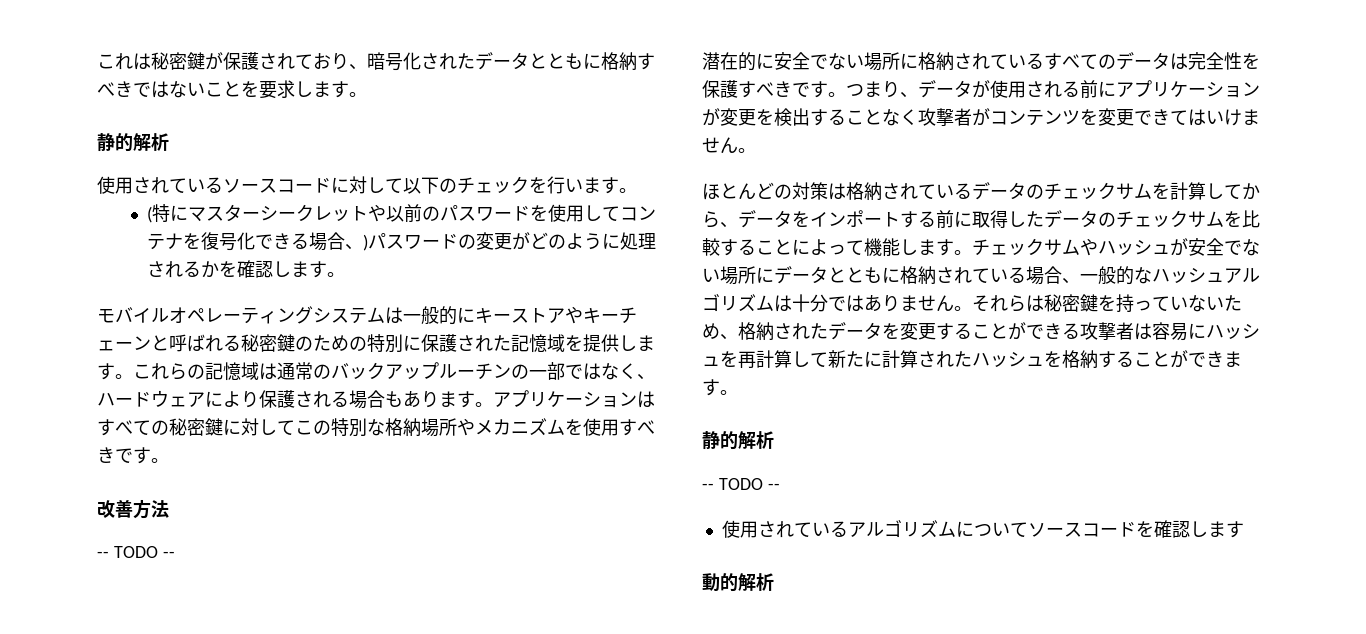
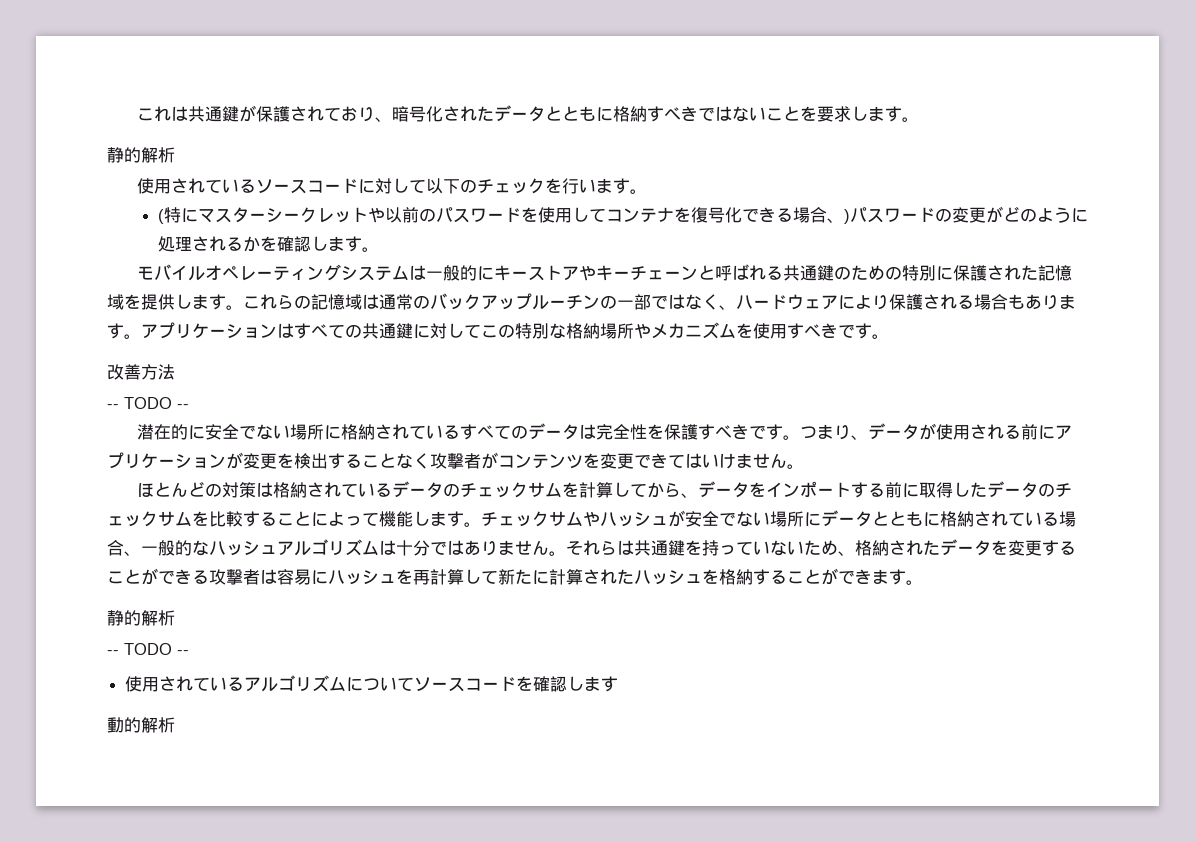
- これは秘密鍵が保護されており、暗号化されたデータとともに格納すべきではないことを要求します。
+ これは共通鍵が保護されており、暗号化されたデータとともに格納すべきではないことを要求します。
- モバイルオペレーティングシステムは一般的にキーストアやキーチェーンと呼ばれる秘密鍵のための特別に保護された記憶域を提供します。
+ モバイルオペレーティングシステムは一般的にキーストアやキーチェーンと呼ばれる共通鍵のための特別に保護された記憶域を提供します。
- アプリケーションはすべての秘密鍵に対してこの特別な格納場所やメカニズムを使用すべきです。
+ アプリケーションはすべての共通鍵に対してこの特別な格納場所やメカニズムを使用すべきです。
- それらは秘密鍵を持っていないため、格納されたデータを変更することができる攻撃者は容易にハッシュを再計算して新たに計算されたハッシュを格納することができます。
+ それらは共通鍵を持っていないため、格納されたデータを変更することができる攻撃者は容易にハッシュを再計算して新たに計算されたハッシュを格納することができます。

